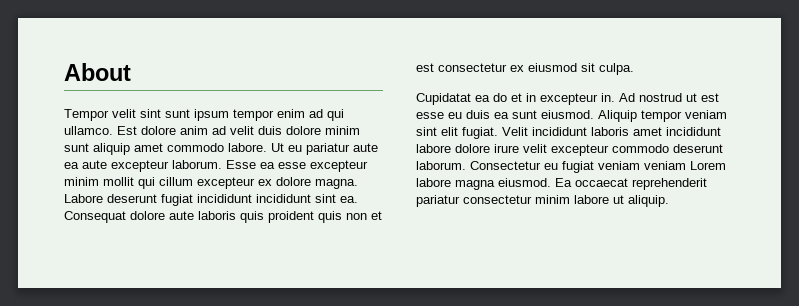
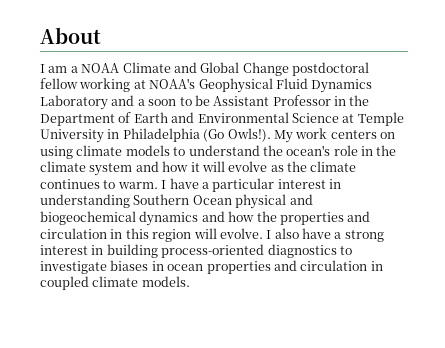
- Tempor velit sint sunt ipsum tempor enim ad qui ullamco. Est dolore anim ad velit duis dolore minim sunt aliquip amet commodo labore. Ut eu pariatur aute ea aute excepteur laborum. Esse ea esse excepteur minim mollit qui cillum excepteur ex dolore magna. Labore deserunt fugiat incididunt incididunt sint ea. Consequat dolore aute laboris quis proident quis non et est consectetur ex eiusmod sit culpa.
- Cupidatat ea do et in excepteur in. Ad nostrud ut est esse eu duis ea sunt eiusmod. Aliquip tempor veniam sint elit fugiat. Velit incididunt laboris amet incididunt labore dolore irure velit excepteur commodo deserunt laborum. Consectetur eu fugiat veniam veniam Lorem labore magna eiusmod. Ea occaecat reprehenderit pariatur consectetur minim labore ut aliquip.
+ I am a NOAA Climate and Global Change postdoctoral fellow working at NOAA's Geophysical Fluid Dynamics Laboratory and a soon to be Assistant Professor in the Department of Earth and Environmental Science at Temple University in Philadelphia (Go Owls!). My work centers on using climate models to understand the ocean's role in the climate system and how it will evolve as the climate continues to warm. I have a particular interest in understanding Southern Ocean physical and biogeochemical dynamics and how the properties and circulation in this region will evolve. I also have a strong interest in building process-oriented diagnostics to investigate biases in ocean properties and circulation in coupled climate models.

